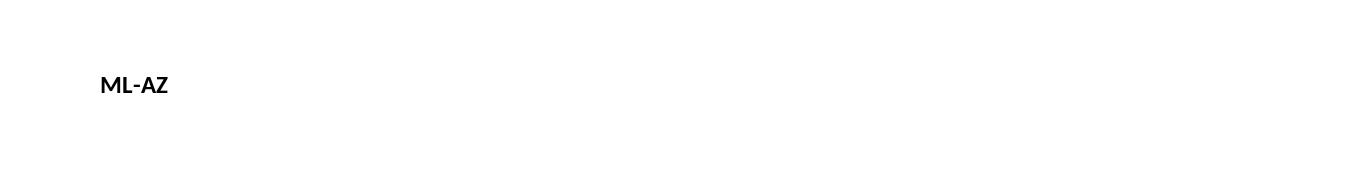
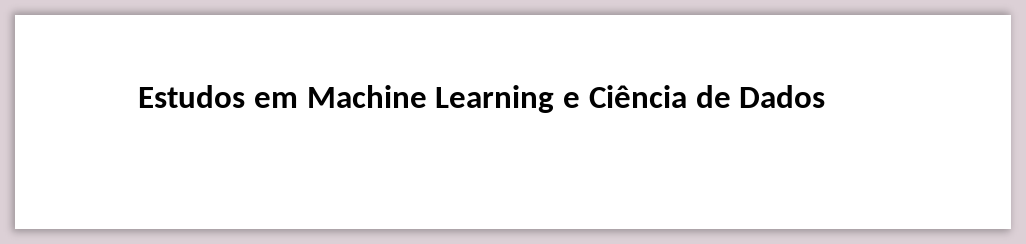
- ML-AZ
+ Estudos em Machine Learning e Ciência de Dados

